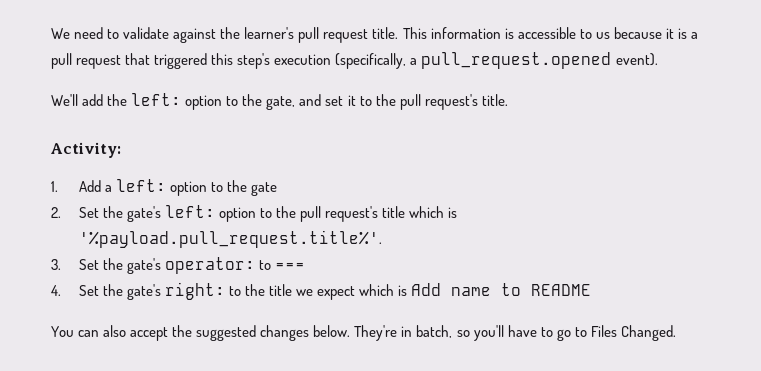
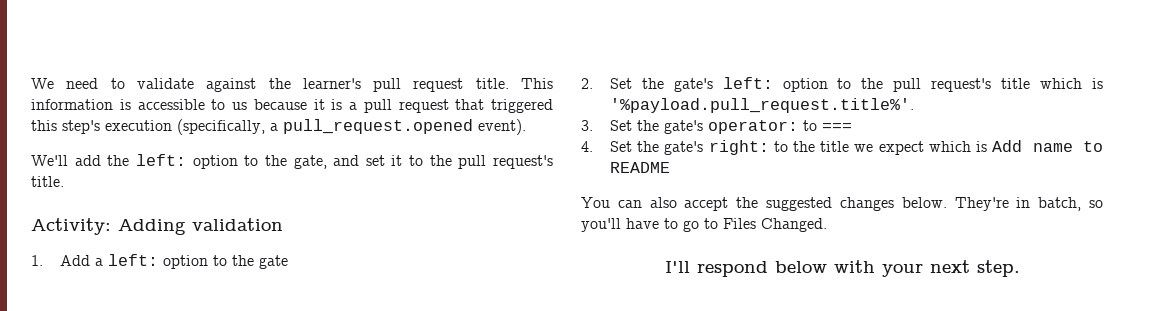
- Activity:
+ Activity: Adding validation
+ I'll respond below with your next step.

